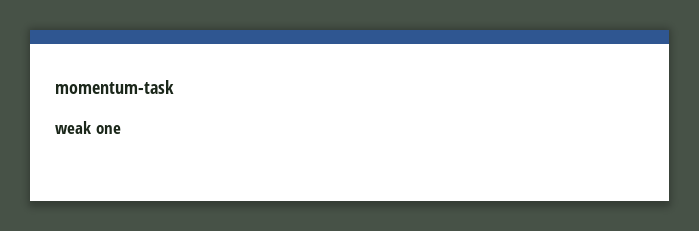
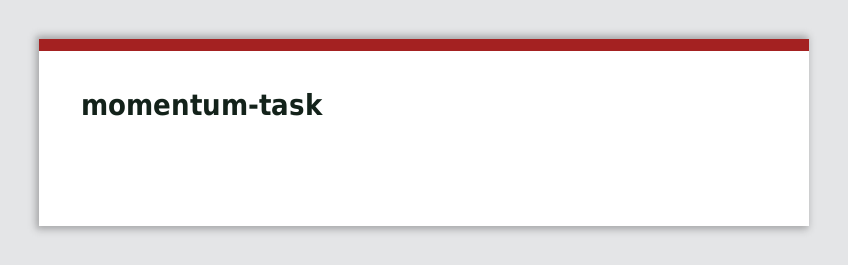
- weak one

